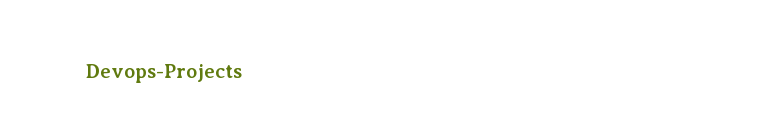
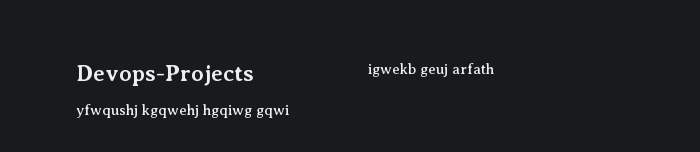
+ yfwqushj kgqwehj hgqiwg gqwi igwekb geuj arfath

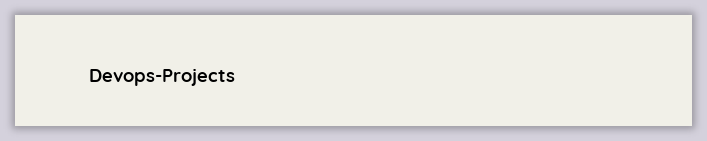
- yfwqushj kgqwehj hgqiwg gqwi igwekb geuj arfath

